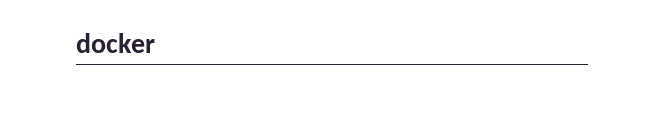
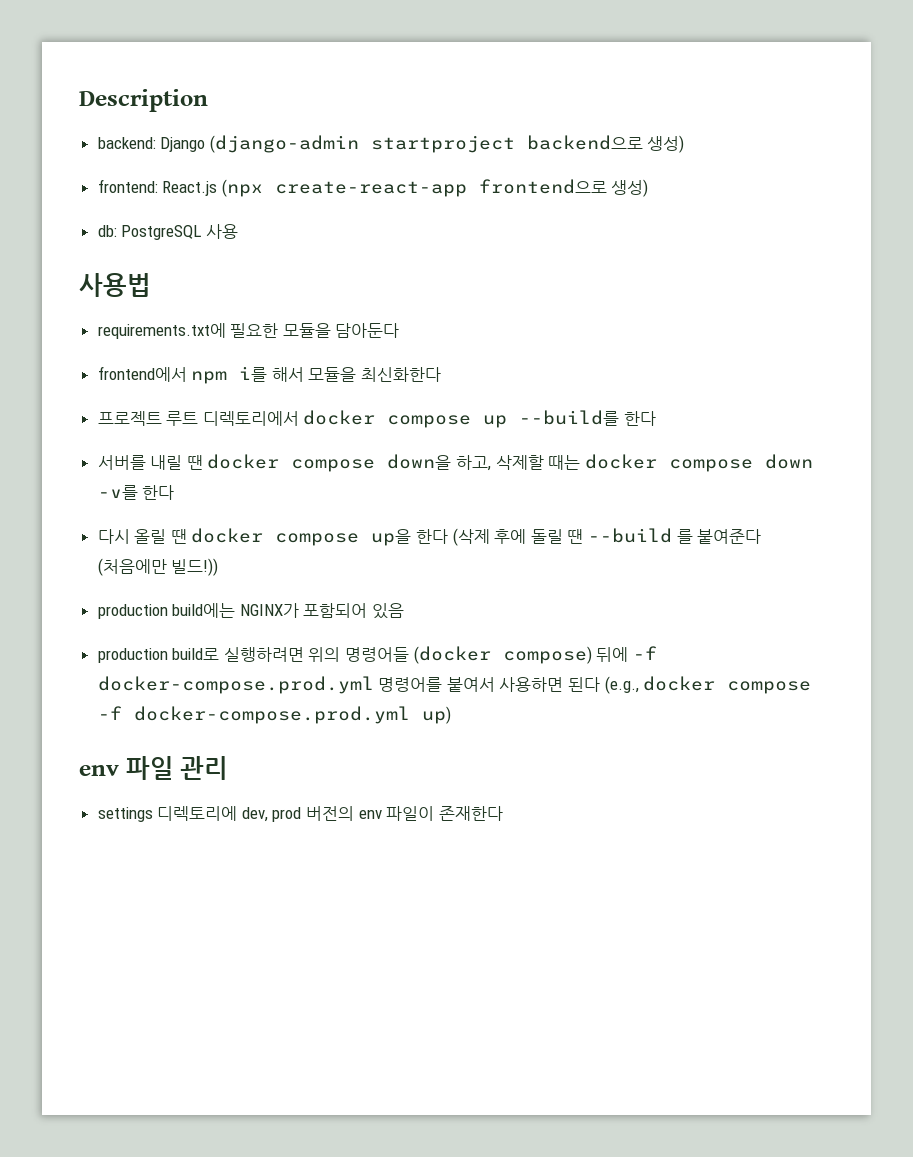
- docker
+ Description
+ backend: Django (django-admin startproject backend으로 생성)
+ frontend: React.js (npx create-react-app frontend으로 생성)
+ db: PostgreSQL 사용
+ 사용법
+ requirements.txt에 필요한 모듈을 담아둔다
+ frontend에서 npm i를 해서 모듈을 최신화한다
+ 프로젝트 루트 디렉토리에서 docker compose up --build를 한다
+ 서버를 내릴 땐 docker compose down을 하고, 삭제할 때는 docker compose down -v를 한다
+ 다시 올릴 땐 docker compose up을 한다 (삭제 후에 돌릴 땐 --build 를 붙여준다 (처음에만 빌드!))
+ production build에는 NGINX가 포함되어 있음
+ production build로 실행하려면 위의 명령어들 (docker compose) 뒤에 -f docker-compose.prod.yml 명령어를 붙여서 사용하면 된다 (e.g., docker compose -f docker-compose.prod.yml up)
+ env 파일 관리
+ settings 디렉토리에 dev, prod 버전의 env 파일이 존재한다

